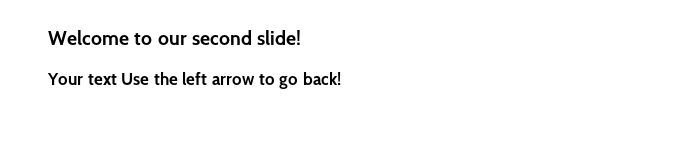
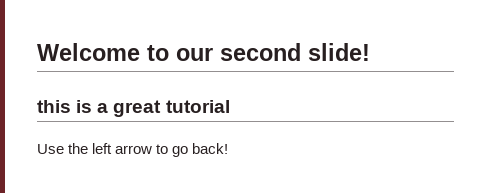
- Your text Use the left arrow to go back!
+ this is a great tutorial
+ Use the left arrow to go back!

